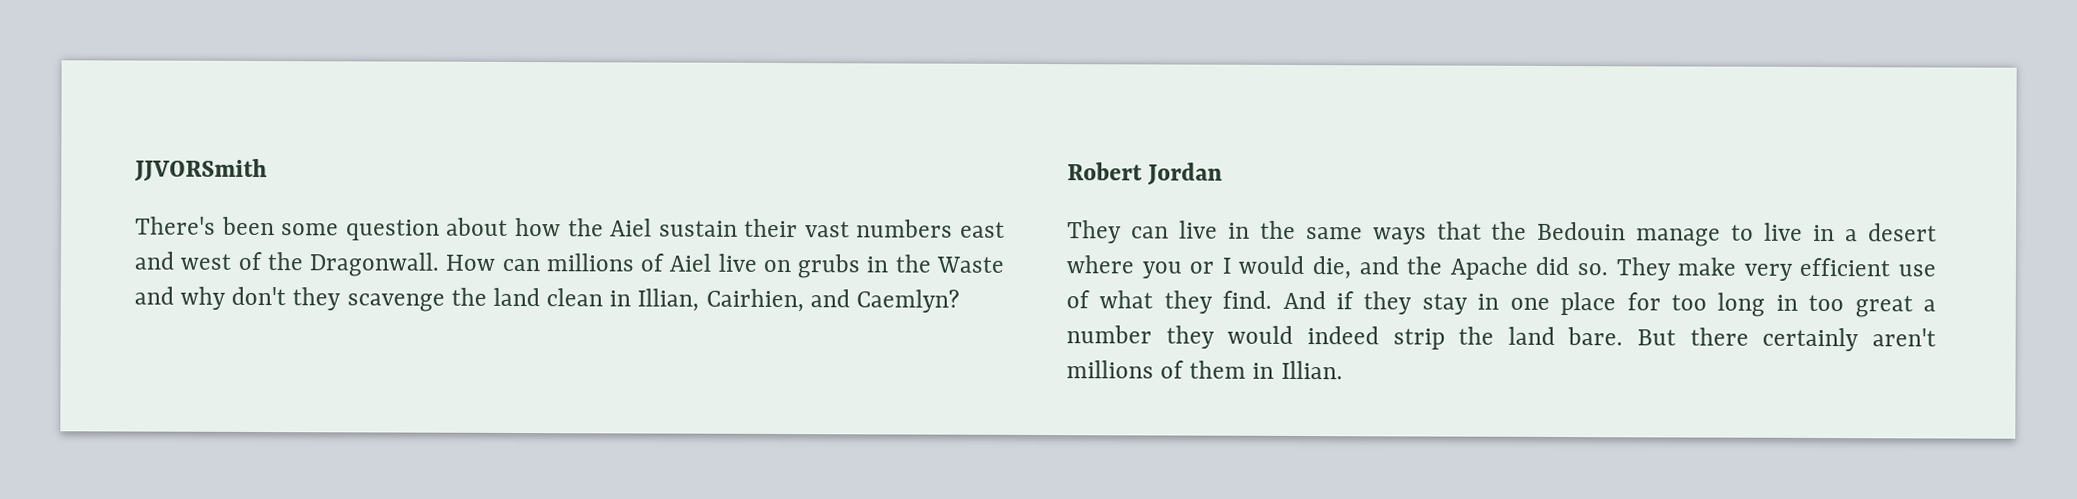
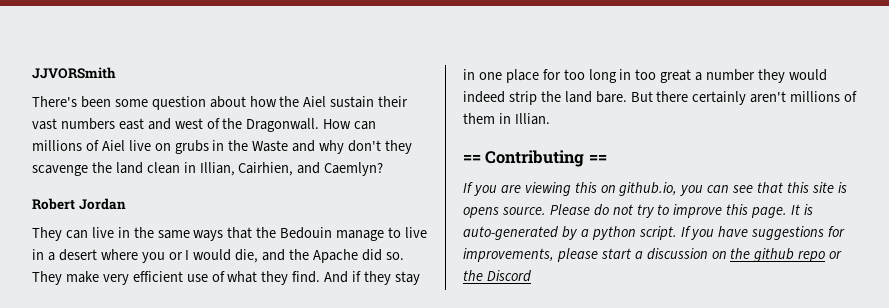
+ == Contributing ==
+ If you are viewing this on github.io, you can see that this site is opens source. Please do not try to improve this page. It is auto-generated by a python script. If you have suggestions for improvements, please start a discussion on the github repo or the Discord

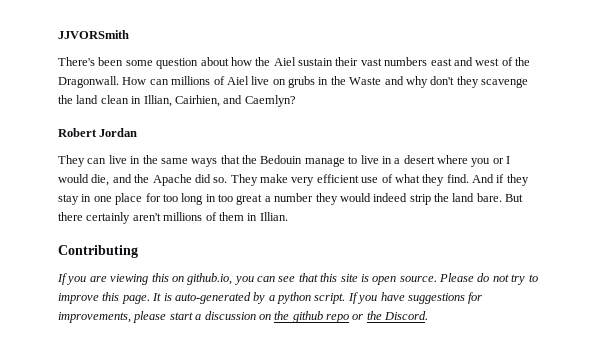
- == Contributing ==
+ Contributing
- If you are viewing this on github.io, you can see that this site is opens source.
+ If you are viewing this on github.io, you can see that this site is open source.
- If you have suggestions for improvements, please start a discussion on the github repo or the Discord
+ If you have suggestions for improvements, please start a discussion on the github repo or the Discord.

